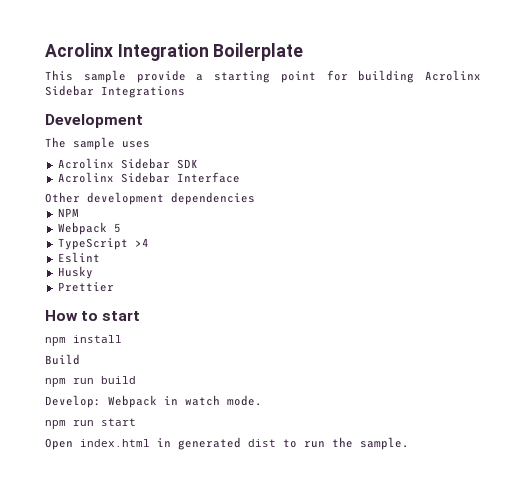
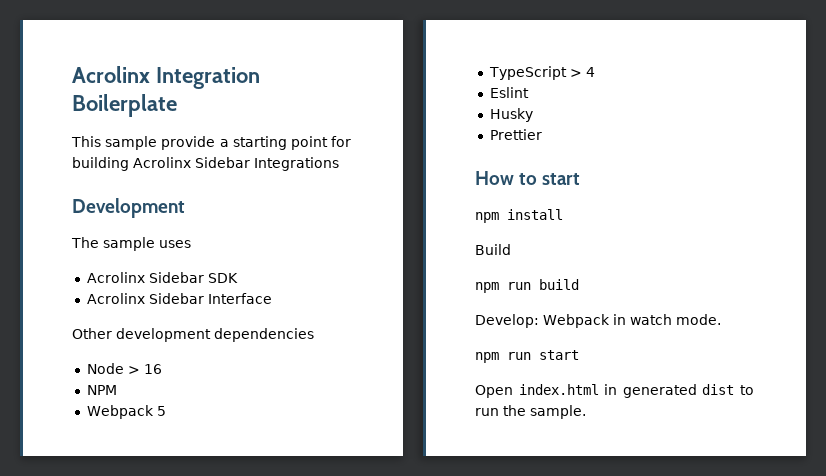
+ Node > 16
- TypeScript >4
+ TypeScript > 4

